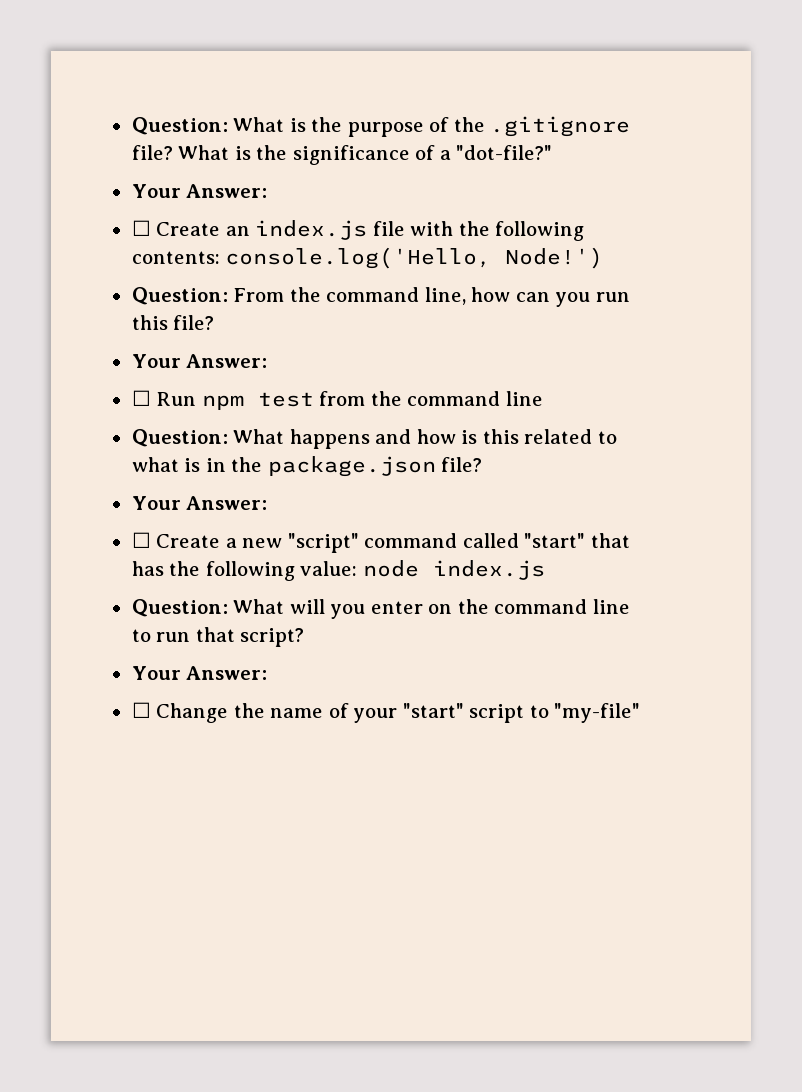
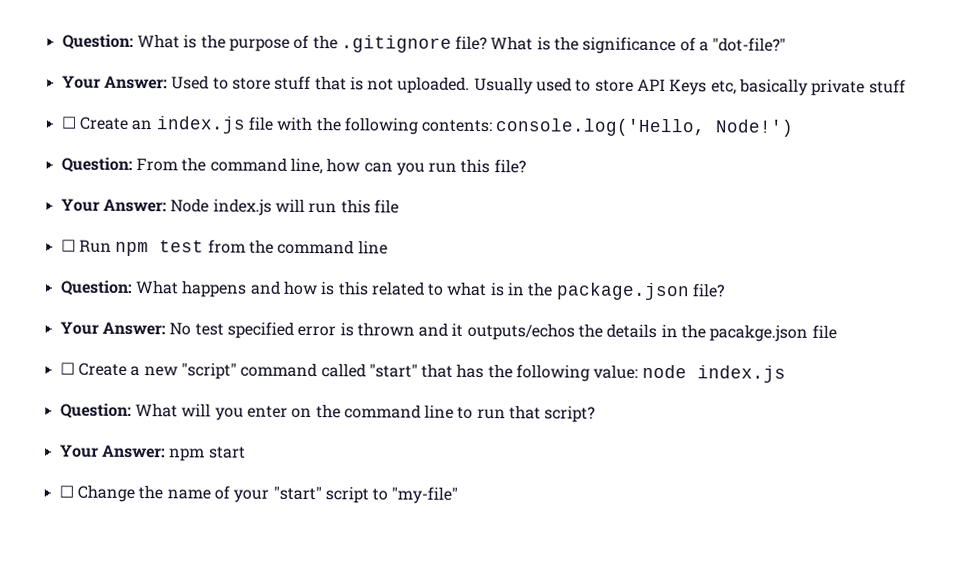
  What is the significance of a "dot-file?"
- Your Answer:
+ Your Answer: Used to store stuff that is not uploaded. Usually used to store API Keys etc, basically private stuff
  Question: From the command line, how can you run this file?
- Your Answer:
+ Your Answer: Node index.js will run this file
  Question: What happens and how is this related to what is in the package.json file?
- Your Answer:
+ Your Answer: No test specified error is thrown and it outputs/echos the details in the pacakge.json file
  Question: What will you enter on the command line to run that script?
- Your Answer:
+ Your Answer: npm start

